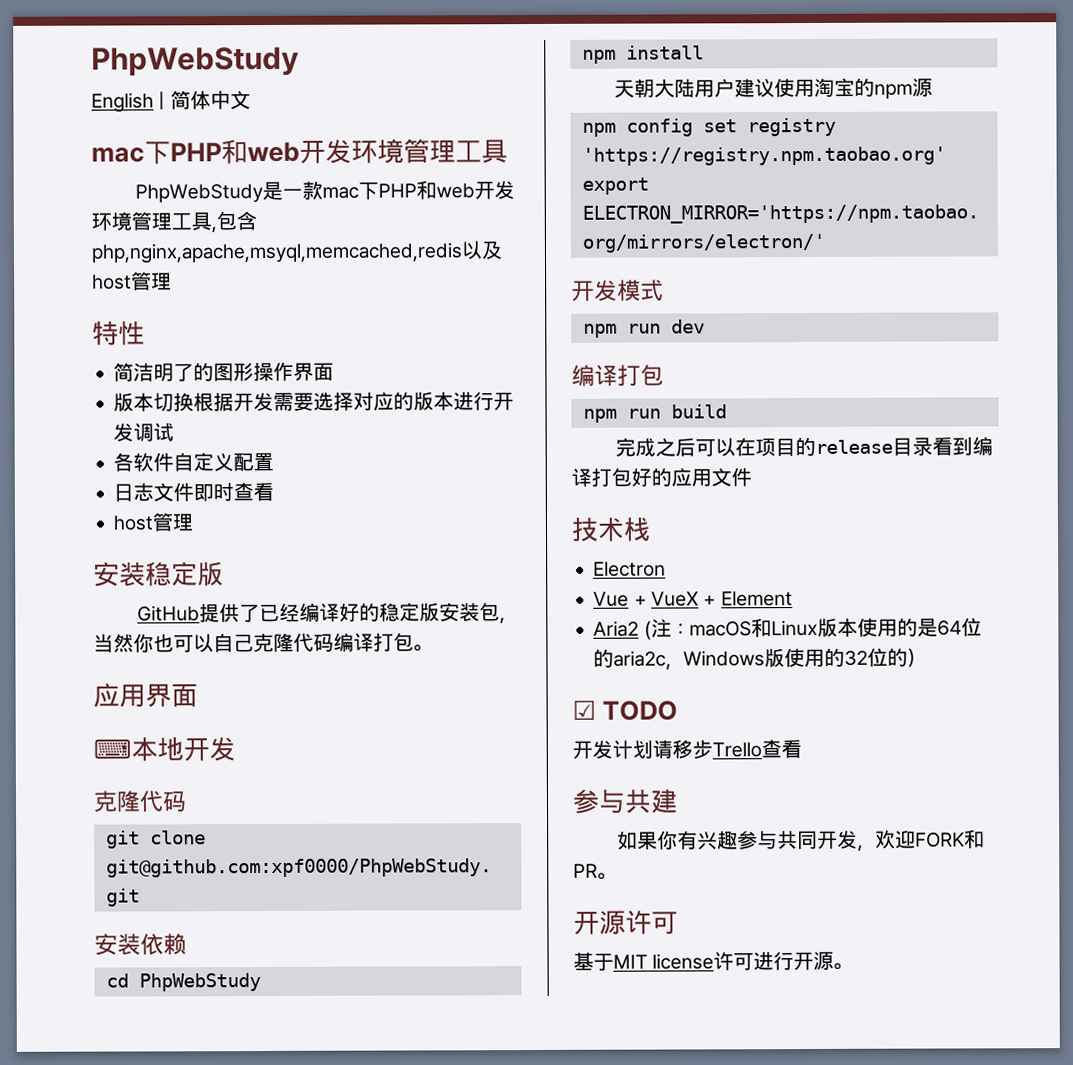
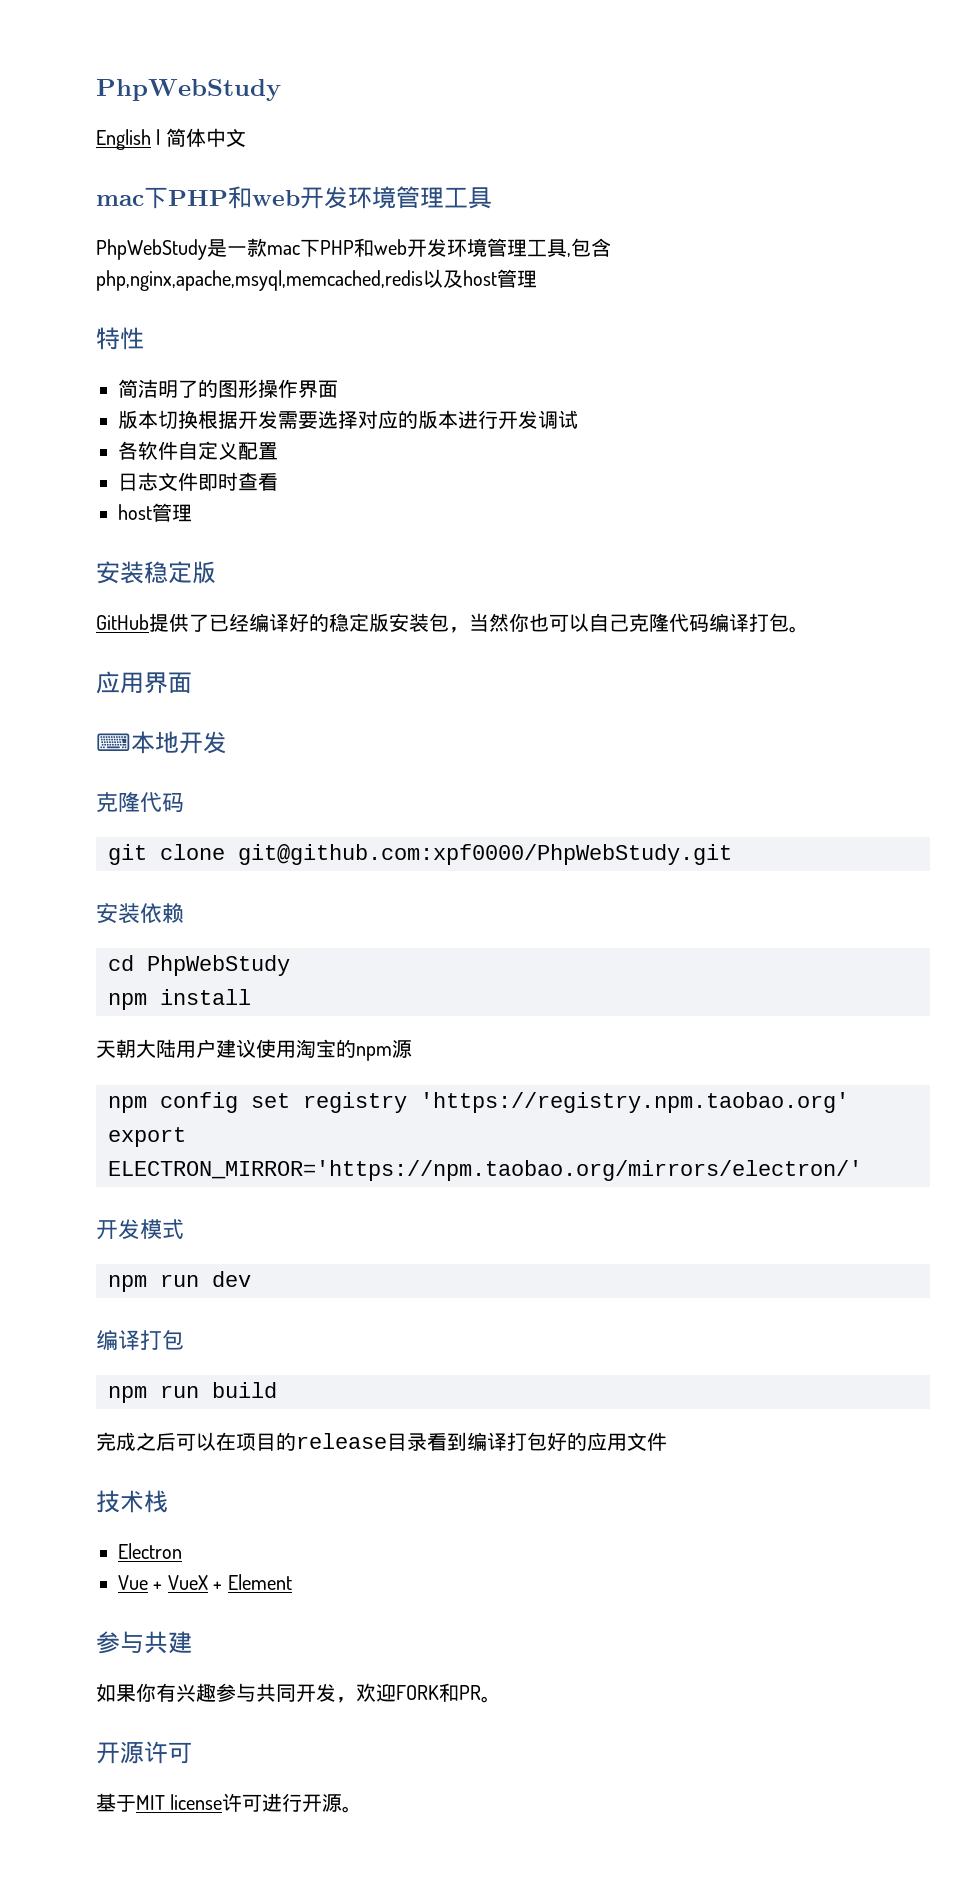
- Aria2 (注：macOS和Linux版本使用的是64位的aria2c，Windows版使用的32位的）
- ☑ TODO
- 开发计划请移步Trello查看

